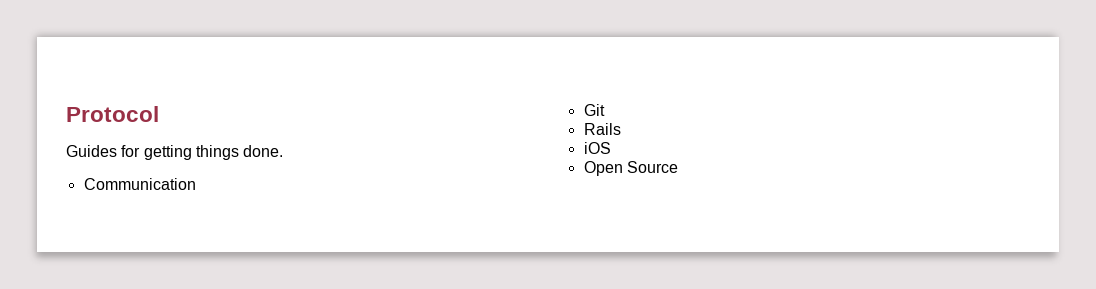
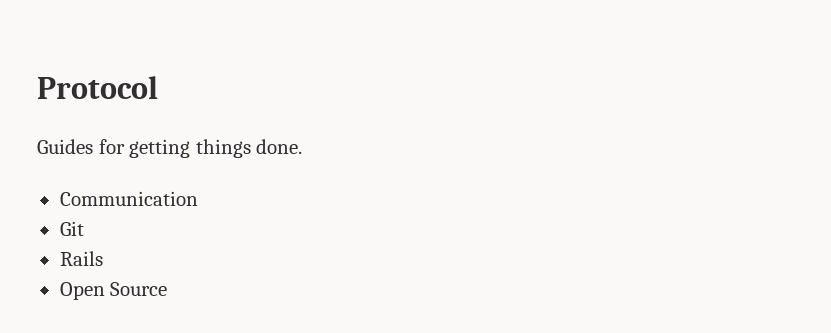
- iOS

